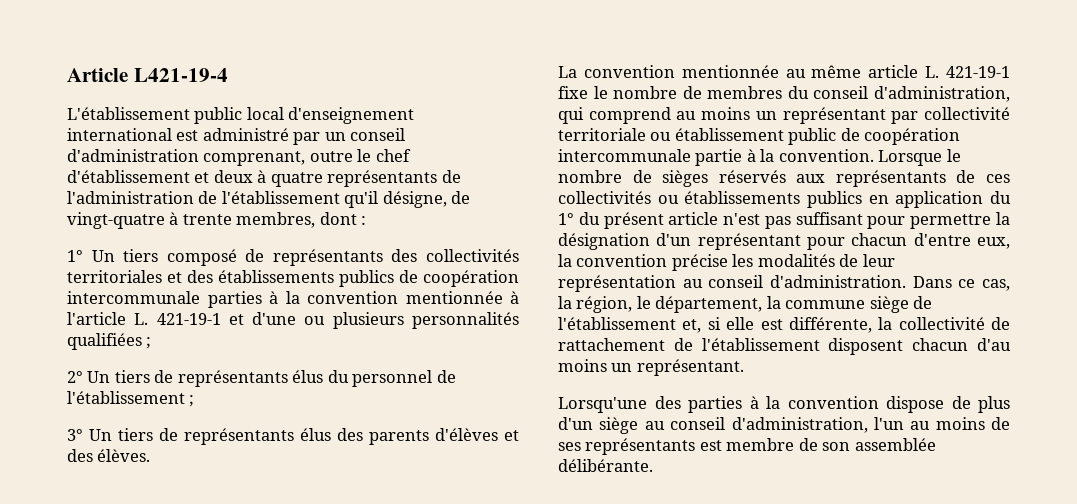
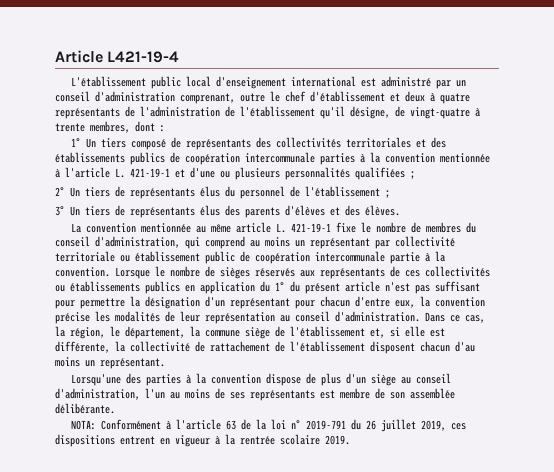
+ NOTA: Conformément à l'article 63 de la loi n° 2019-791 du 26 juillet 2019, ces dispositions entrent en vigueur à la rentrée scolaire 2019.

